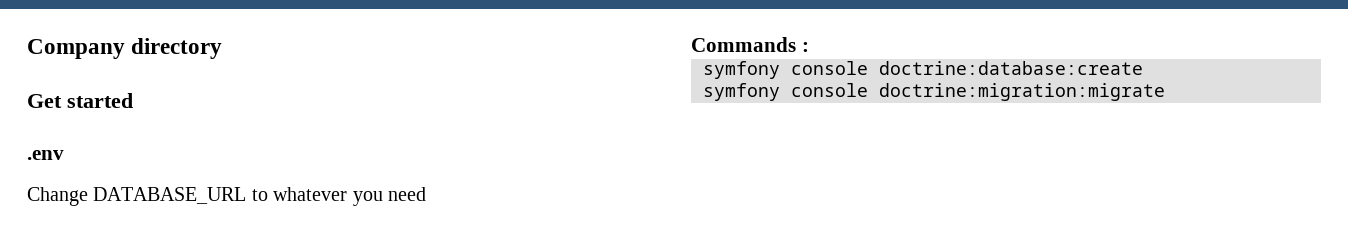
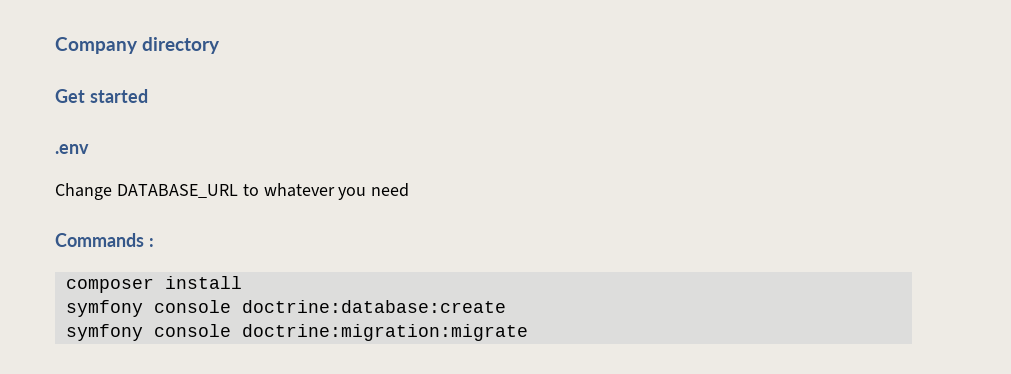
+ composer install

